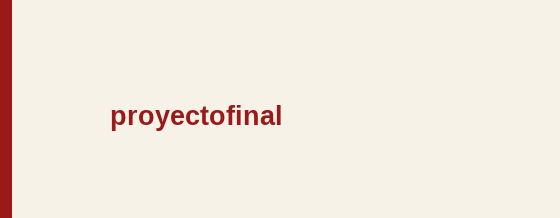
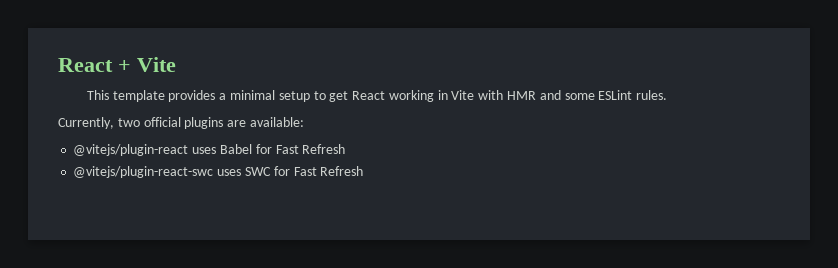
- proyectofinal
+ React + Vite
+ This template provides a minimal setup to get React working in Vite with HMR and some ESLint rules.
+ Currently, two official plugins are available:
+ @vitejs/plugin-react uses Babel for Fast Refresh
+ @vitejs/plugin-react-swc uses SWC for Fast Refresh

